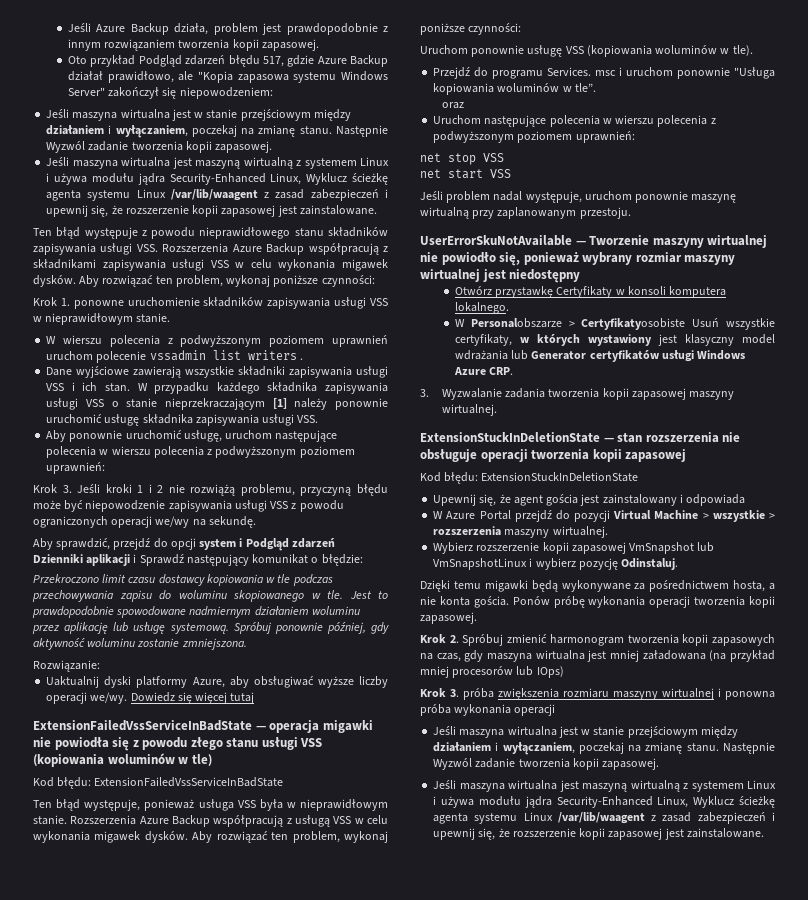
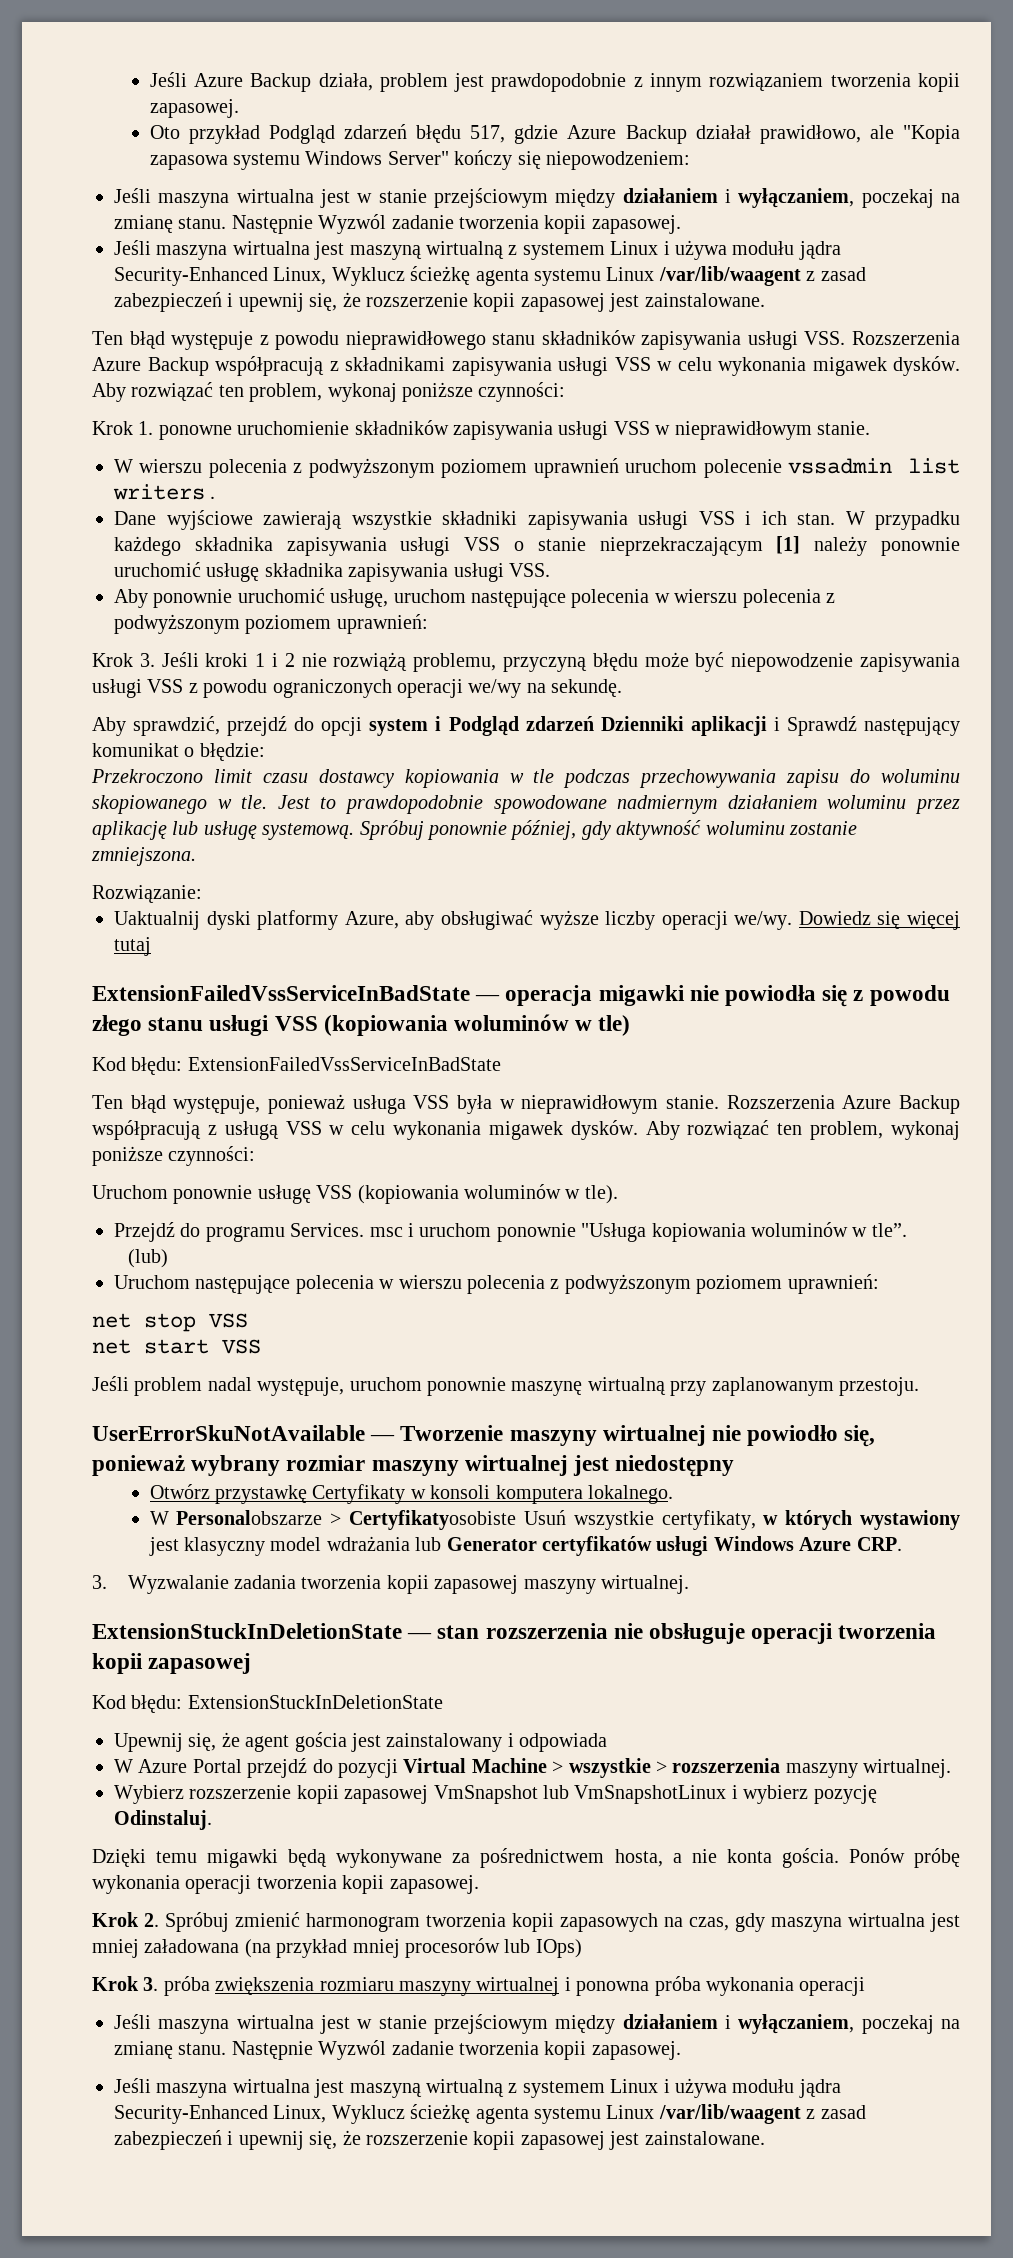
- Oto przykład Podgląd zdarzeń błędu 517, gdzie Azure Backup działał prawidłowo, ale "Kopia zapasowa systemu Windows Server" zakończył się niepowodzeniem:
+ Oto przykład Podgląd zdarzeń błędu 517, gdzie Azure Backup działał prawidłowo, ale "Kopia zapasowa systemu Windows Server" kończy się niepowodzeniem:
- oraz
+ (lub)

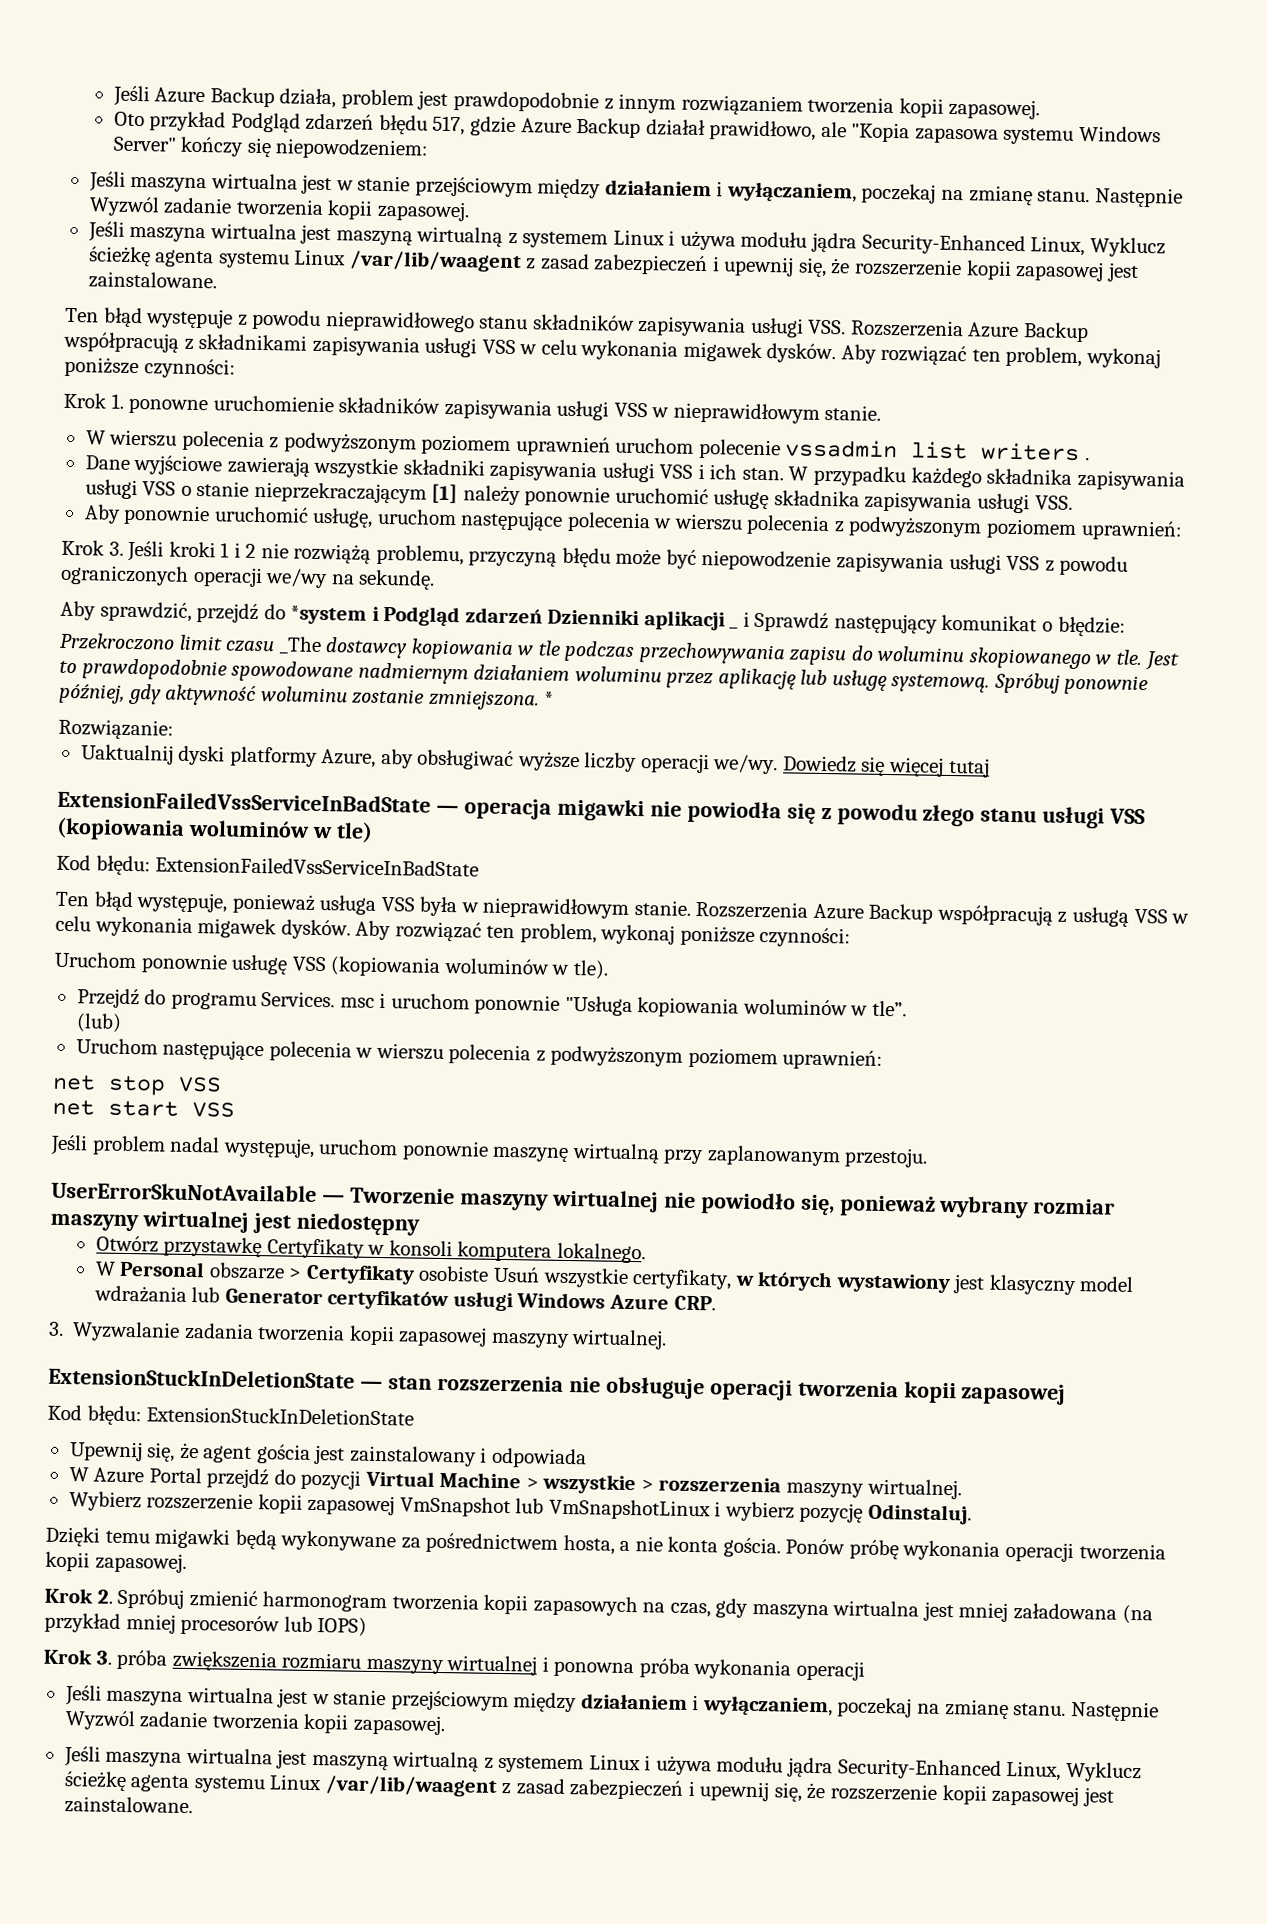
- Aby sprawdzić, przejdź do opcji system i Podgląd zdarzeń Dzienniki aplikacji i Sprawdź następujący komunikat o błędzie:
+ Aby sprawdzić, przejdź do *system i Podgląd zdarzeń Dzienniki aplikacji _ i Sprawdź następujący komunikat o błędzie:
- Przekroczono limit czasu dostawcy kopiowania w tle podczas przechowywania zapisu do woluminu skopiowanego w tle.
+ Przekroczono limit czasu _The dostawcy kopiowania w tle podczas przechowywania zapisu do woluminu skopiowanego w tle.
+ *
- W Personalobszarze > Certyfikatyosobiste Usuń wszystkie certyfikaty, w których wystawiony jest klasyczny model wdrażania lub Generator certyfikatów usługi Windows Azure CRP.
+ W Personal obszarze > Certyfikaty osobiste Usuń wszystkie certyfikaty, w których wystawiony jest klasyczny model wdrażania lub Generator certyfikatów usługi Windows Azure CRP.
- Krok 2. Spróbuj zmienić harmonogram tworzenia kopii zapasowych na czas, gdy maszyna wirtualna jest mniej załadowana (na przykład mniej procesorów lub IOps)
+ Krok 2. Spróbuj zmienić harmonogram tworzenia kopii zapasowych na czas, gdy maszyna wirtualna jest mniej załadowana (na przykład mniej procesorów lub IOPS)

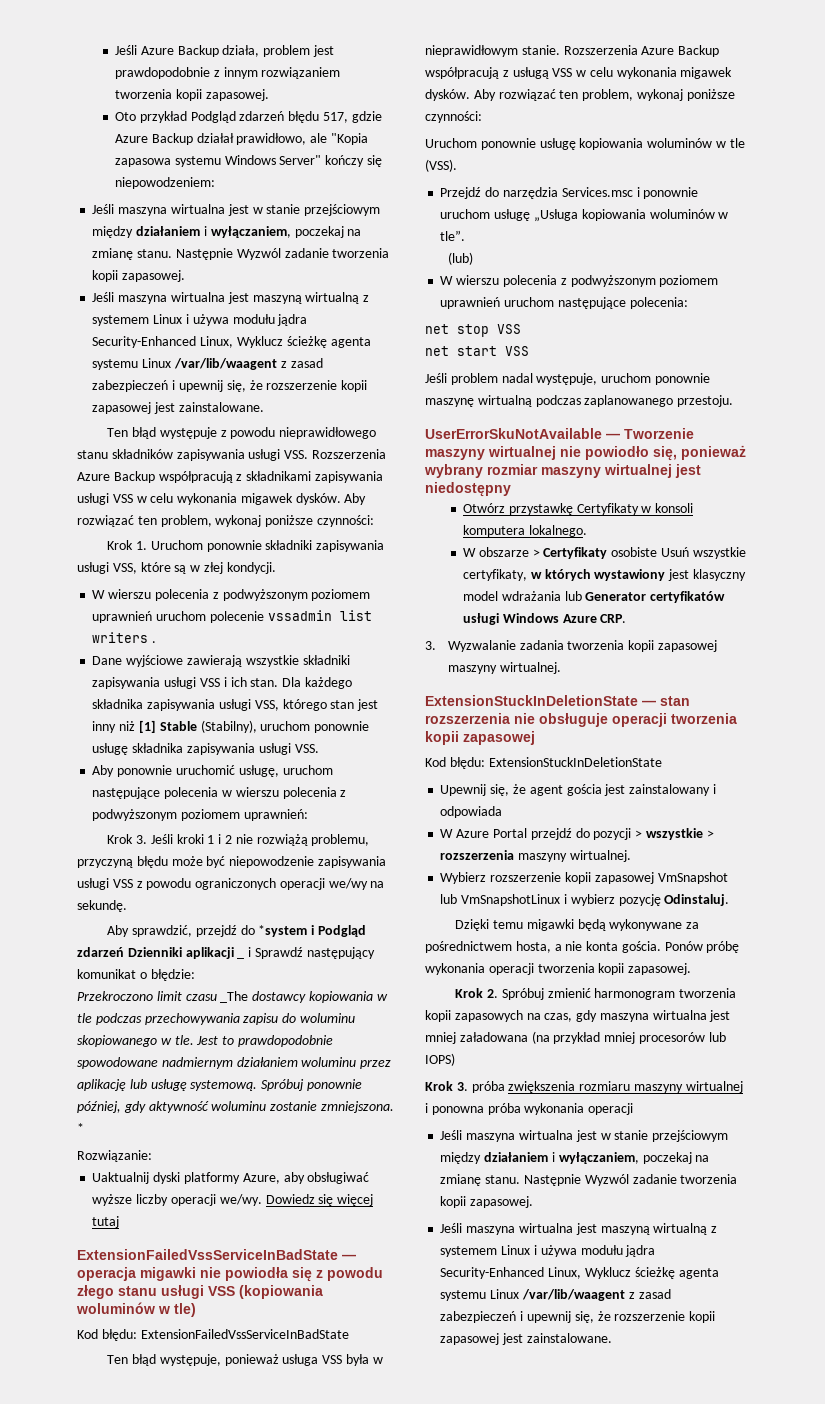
- Krok 1. ponowne uruchomienie składników zapisywania usługi VSS w nieprawidłowym stanie.
+ Krok 1. Uruchom ponownie składniki zapisywania usługi VSS, które są w złej kondycji.
- W przypadku każdego składnika zapisywania usługi VSS o stanie nieprzekraczającym [1] należy ponownie uruchomić usługę składnika zapisywania usługi VSS.
+ Dla każdego składnika zapisywania usługi VSS, którego stan jest inny niż [1] Stable (Stabilny), uruchom ponownie usługę składnika zapisywania usługi VSS.
- Uruchom ponownie usługę VSS (kopiowania woluminów w tle).
- Przejdź do programu Services. msc i uruchom ponownie "Usługa kopiowania woluminów w tle”.
+ Uruchom ponownie usługę kopiowania woluminów w tle (VSS).
+ Przejdź do narzędzia Services.msc i ponownie uruchom usługę „Usługa kopiowania woluminów w tle”.
- Uruchom następujące polecenia w wierszu polecenia z podwyższonym poziomem uprawnień:
+ W wierszu polecenia z podwyższonym poziomem uprawnień uruchom następujące polecenia:
- Jeśli problem nadal występuje, uruchom ponownie maszynę wirtualną przy zaplanowanym przestoju.
+ Jeśli problem nadal występuje, uruchom ponownie maszynę wirtualną podczas zaplanowanego przestoju.
- W Personal obszarze > Certyfikaty osobiste Usuń wszystkie certyfikaty, w których wystawiony jest klasyczny model wdrażania lub Generator certyfikatów usługi Windows Azure CRP.
+ W obszarze > Certyfikaty osobiste Usuń wszystkie certyfikaty, w których wystawiony jest klasyczny model wdrażania lub Generator certyfikatów usługi Windows Azure CRP.
- W Azure Portal przejdź do pozycji Virtual Machine > wszystkie > rozszerzenia maszyny wirtualnej.
+ W Azure Portal przejdź do pozycji > wszystkie > rozszerzenia maszyny wirtualnej.

